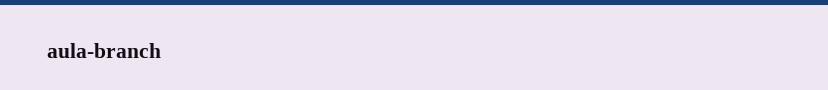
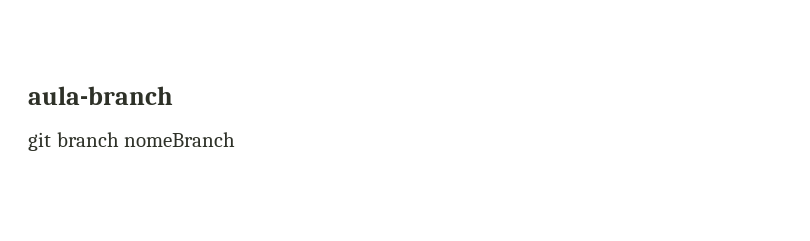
+ git branch nomeBranch

